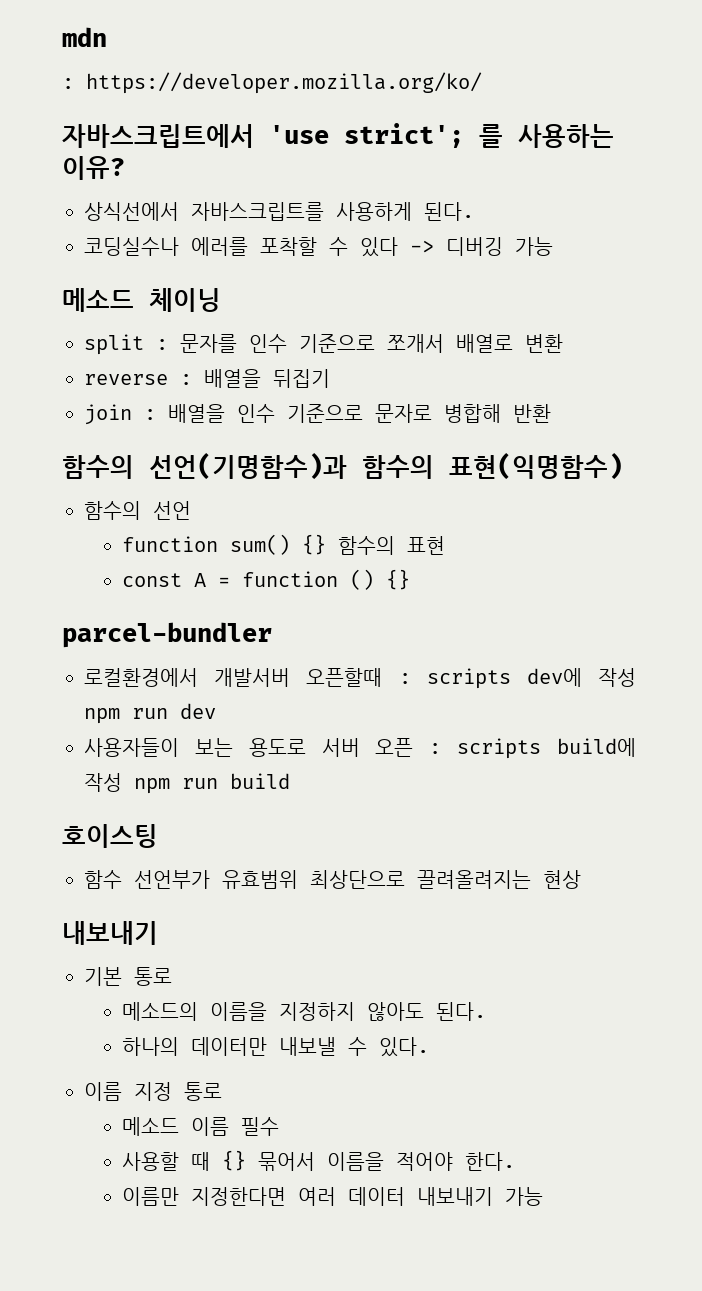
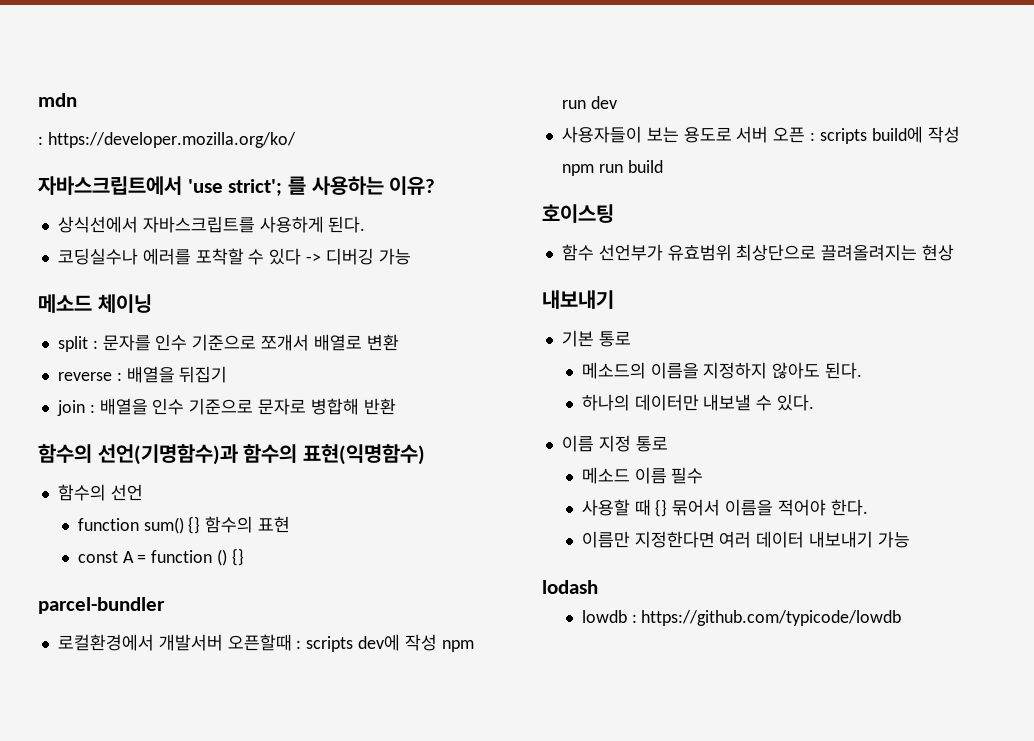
+ lodash
+ lowdb : https://github.com/typicode/lowdb

